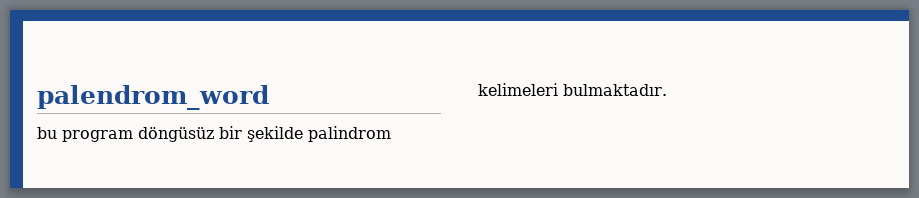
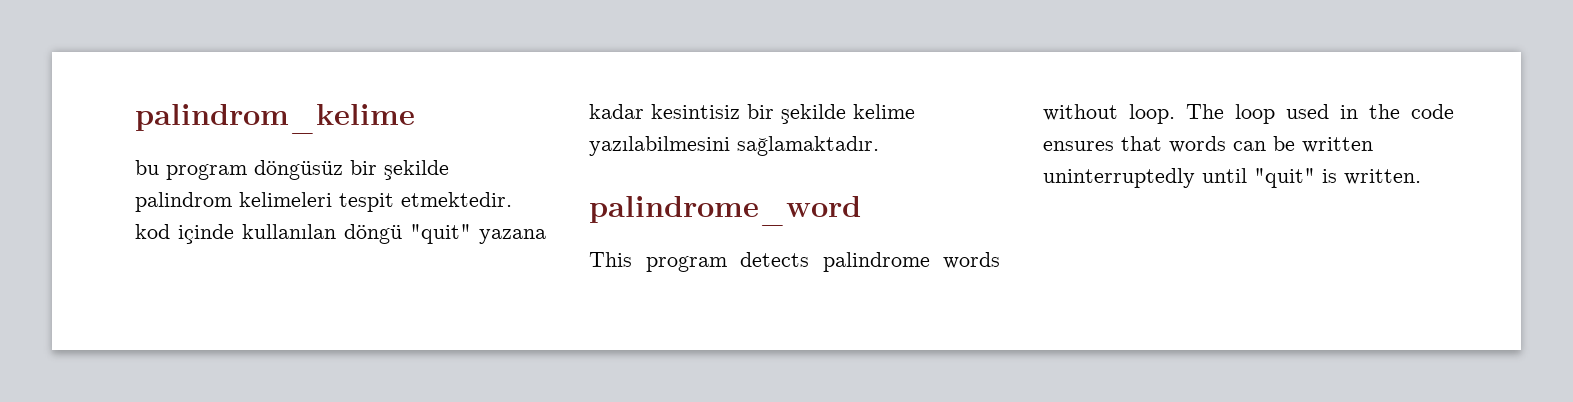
- palendrom_word
+ palindrom_kelime
- bu program döngüsüz bir şekilde palindrom kelimeleri bulmaktadır.
+ bu program döngüsüz bir şekilde palindrom kelimeleri tespit etmektedir. kod içinde kullanılan döngü "quit" yazana kadar kesintisiz bir şekilde kelime yazılabilmesini sağlamaktadır.
+ palindrome_word
+ This program detects palindrome words without loop. The loop used in the code ensures that words can be written uninterruptedly until "quit" is written.

